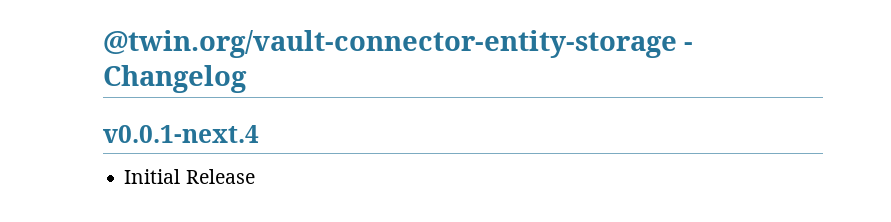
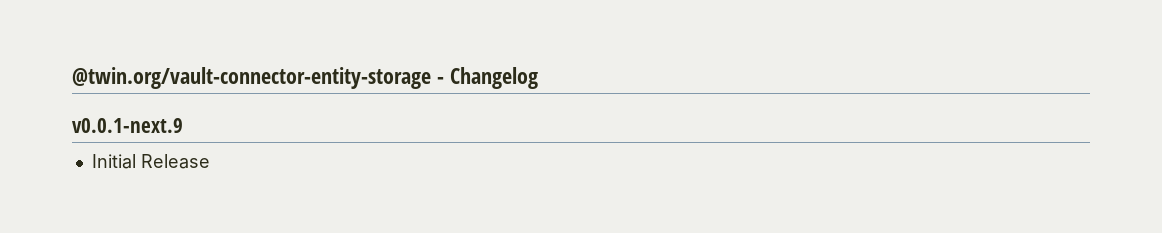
- v0.0.1-next.4
+ v0.0.1-next.9

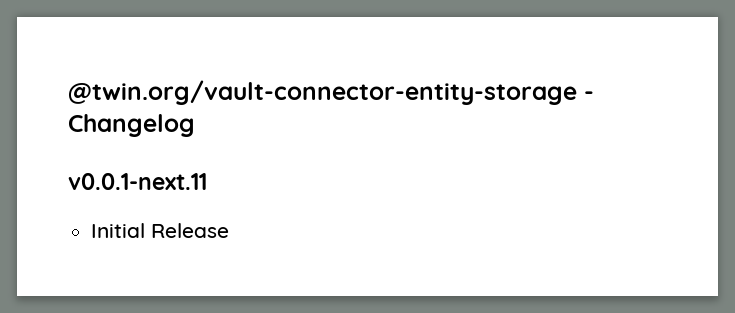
- v0.0.1-next.9
+ v0.0.1-next.11

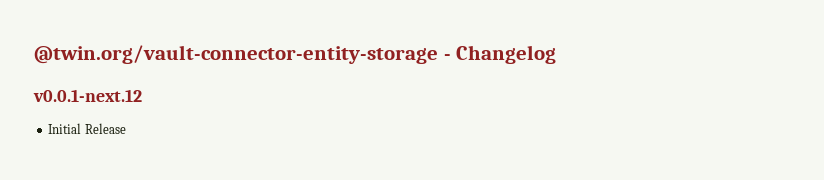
- v0.0.1-next.11
+ v0.0.1-next.12

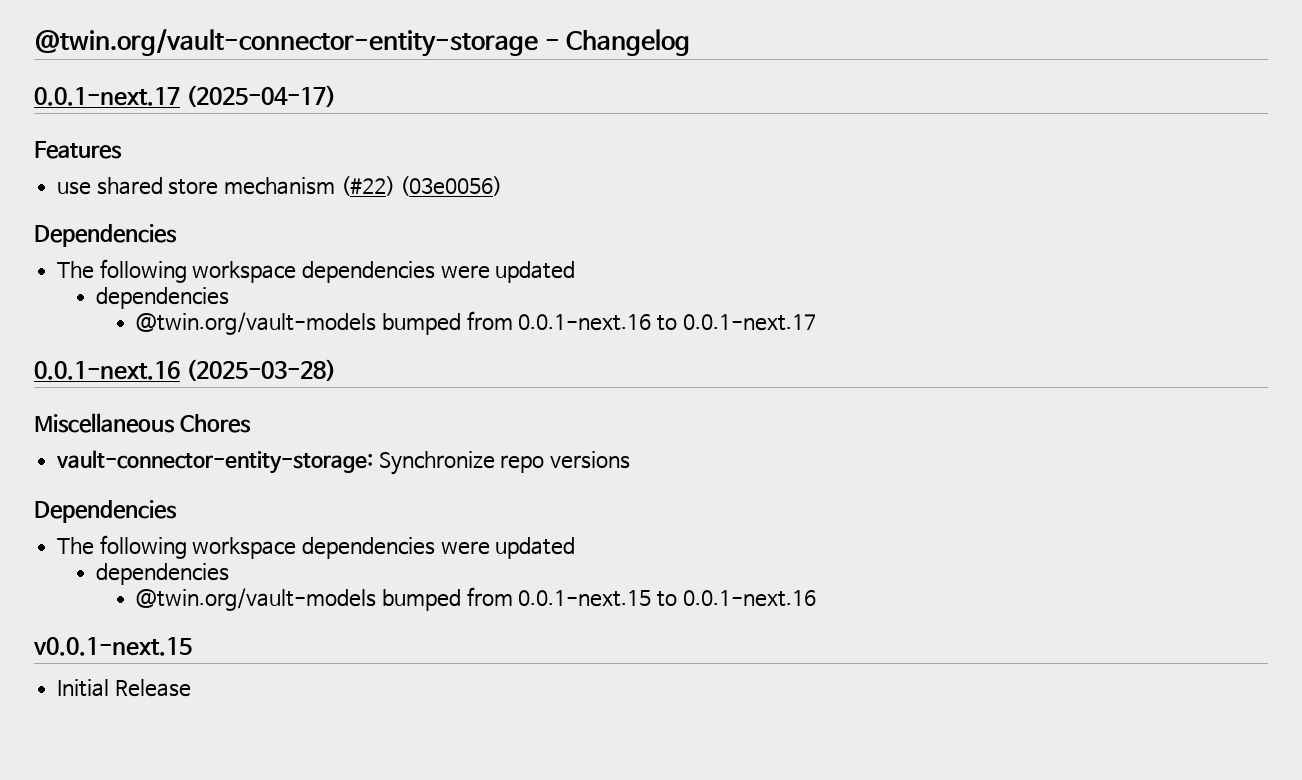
- v0.0.1-next.12
+ 0.0.1-next.17 (2025-04-17)
+ Features
+ use shared store mechanism (#22) (03e0056)
+ Dependencies
+ The following workspace dependencies were updated
+ dependencies
+ @twin.org/vault-models bumped from 0.0.1-next.16 to 0.0.1-next.17
+ 0.0.1-next.16 (2025-03-28)
+ Miscellaneous Chores
+ vault-connector-entity-storage: Synchronize repo versions
+ Dependencies
+ The following workspace dependencies were updated
+ dependencies
+ @twin.org/vault-models bumped from 0.0.1-next.15 to 0.0.1-next.16
+ v0.0.1-next.15

